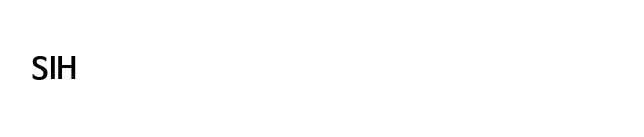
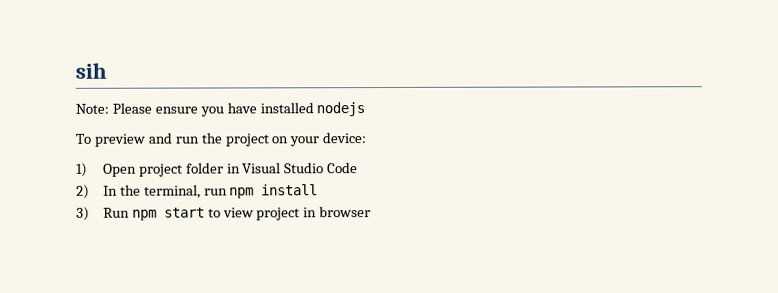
- SIH
+ sih
+ Note: Please ensure you have installed nodejs
+ To preview and run the project on your device:
+ 1) Open project folder in Visual Studio Code
+ 2) In the terminal, run npm install
+ 3) Run npm start to view project in browser

